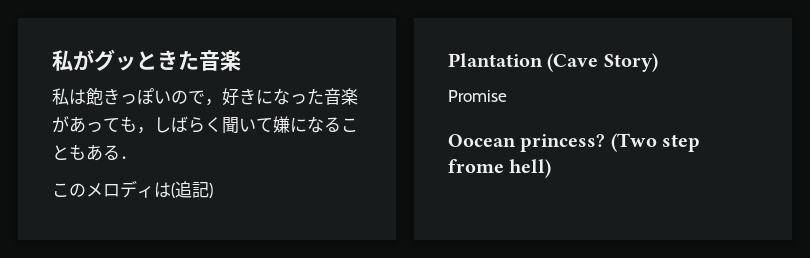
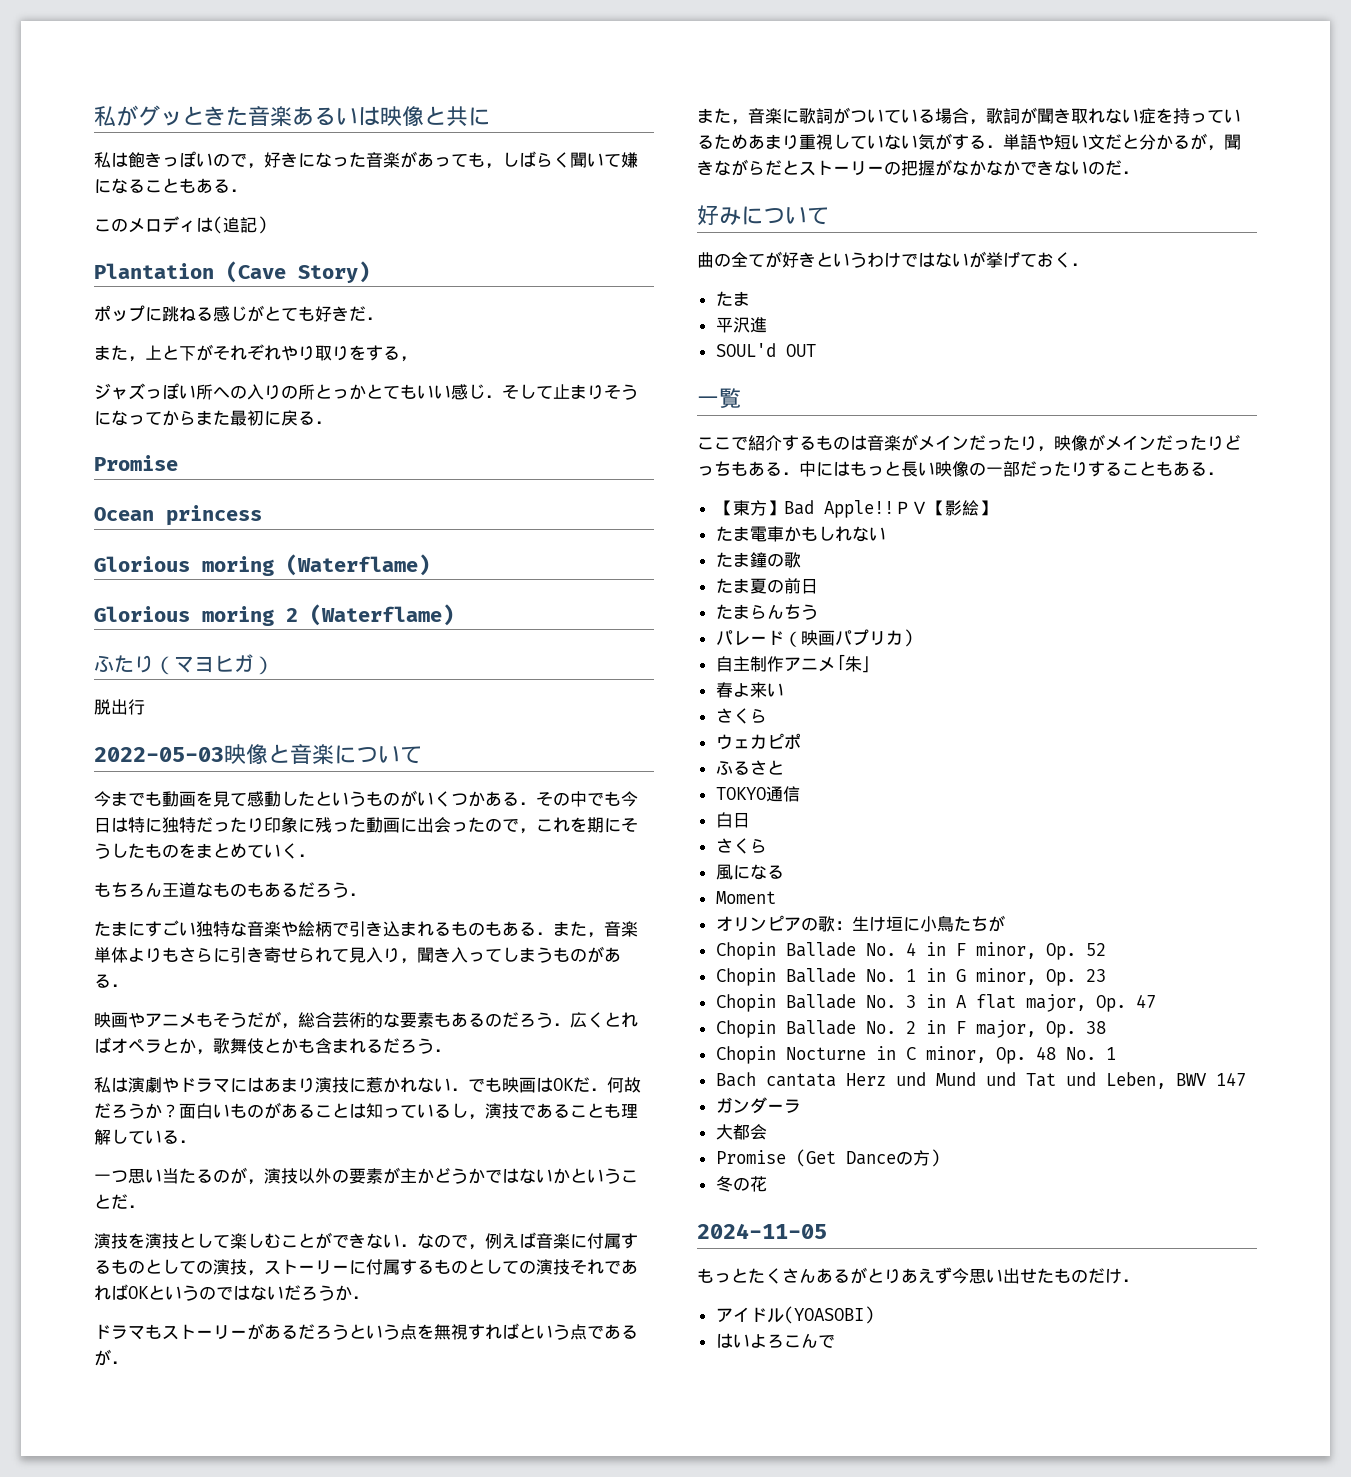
- 私がグッときた音楽
+ 私がグッときた音楽あるいは映像と共に
+ ポップに跳ねる感じがとても好きだ．
+ また，上と下がそれぞれやり取りをする，
+ ジャズっぽい所への入りの所とっかとてもいい感じ．そして止まりそうになってからまた最初に戻る．
  Promise
- Oocean princess? (Two step frome hell)
+ Ocean princess
+ Glorious moring (Waterflame)
+ Glorious moring 2 (Waterflame)
+ ふたり（マヨヒガ）
+ 脱出行
+ 2022-05-03映像と音楽について
+ 今までも動画を見て感動したというものがいくつかある．その中でも今日は特に独特だったり印象に残った動画に出会ったので，これを期にそうしたものをまとめていく．
+ もちろん王道なものもあるだろう．
+ たまにすごい独特な音楽や絵柄で引き込まれるものもある．また，音楽単体よりもさらに引き寄せられて見入り，聞き入ってしまうものがある．
+ 映画やアニメもそうだが，総合芸術的な要素もあるのだろう．広くとればオペラとか，歌舞伎とかも含まれるだろう．
+ 私は演劇やドラマにはあまり演技に惹かれない．でも映画はOKだ．何故だろうか？面白いものがあることは知っているし，演技であることも理解している．
+ 一つ思い当たるのが，演技以外の要素が主かどうかではないかということだ．
+ 演技を演技として楽しむことができない．なので，例えば音楽に付属するものとしての演技，ストーリーに付属するものとしての演技それであればOKというのではないだろうか．
+ ドラマもストーリーがあるだろうという点を無視すればという点であるが．
+ また，音楽に歌詞がついている場合，歌詞が聞き取れない症を持っているためあまり重視していない気がする．単語や短い文だと分かるが，聞きながらだとストーリーの把握がなかなかできないのだ．
+ 好みについて
+ 曲の全てが好きというわけではないが挙げておく．
+ たま
+ 平沢進
+ SOUL'd OUT
+ 一覧
+ ここで紹介するものは音楽がメインだったり，映像がメインだったりどっちもある．中にはもっと長い映像の一部だったりすることもある．
+ 【東方】Bad Apple!!ＰＶ【影絵】
+ たま電車かもしれない
+ たま鐘の歌
+ たま夏の前日
+ たまらんちう
+ パレード（映画パプリカ)
+ 自主制作アニメ「朱」
+ 春よ来い
+ さくら
+ ウェカピポ
+ ふるさと
+ TOKYO通信
+ 白日
+ さくら
+ 風になる
+ Moment
+ オリンピアの歌：生け垣に小鳥たちが
+ Chopin Ballade No. 4 in F minor, Op. 52
+ Chopin Ballade No. 1 in G minor, Op. 23
+ Chopin Ballade No. 3 in A flat major, Op. 47
+ Chopin Ballade No. 2 in F major, Op. 38
+ Chopin Nocturne in C minor, Op. 48 No. 1
+ Bach cantata Herz und Mund und Tat und Leben, BWV 147
+ ガンダーラ
+ 大都会
+ Promise (Get Danceの方)
+ 冬の花
+ 2024-11-05
+ もっとたくさんあるがとりあえず今思い出せたものだけ．
+ アイドル(YOASOBI)
+ はいよろこんで

